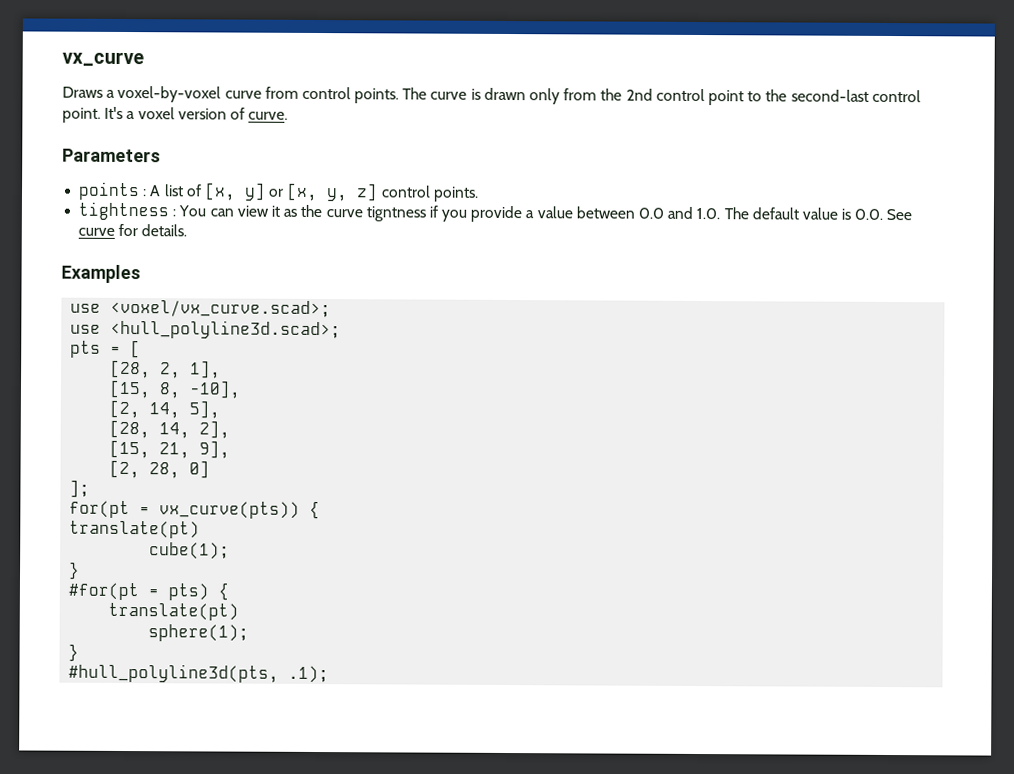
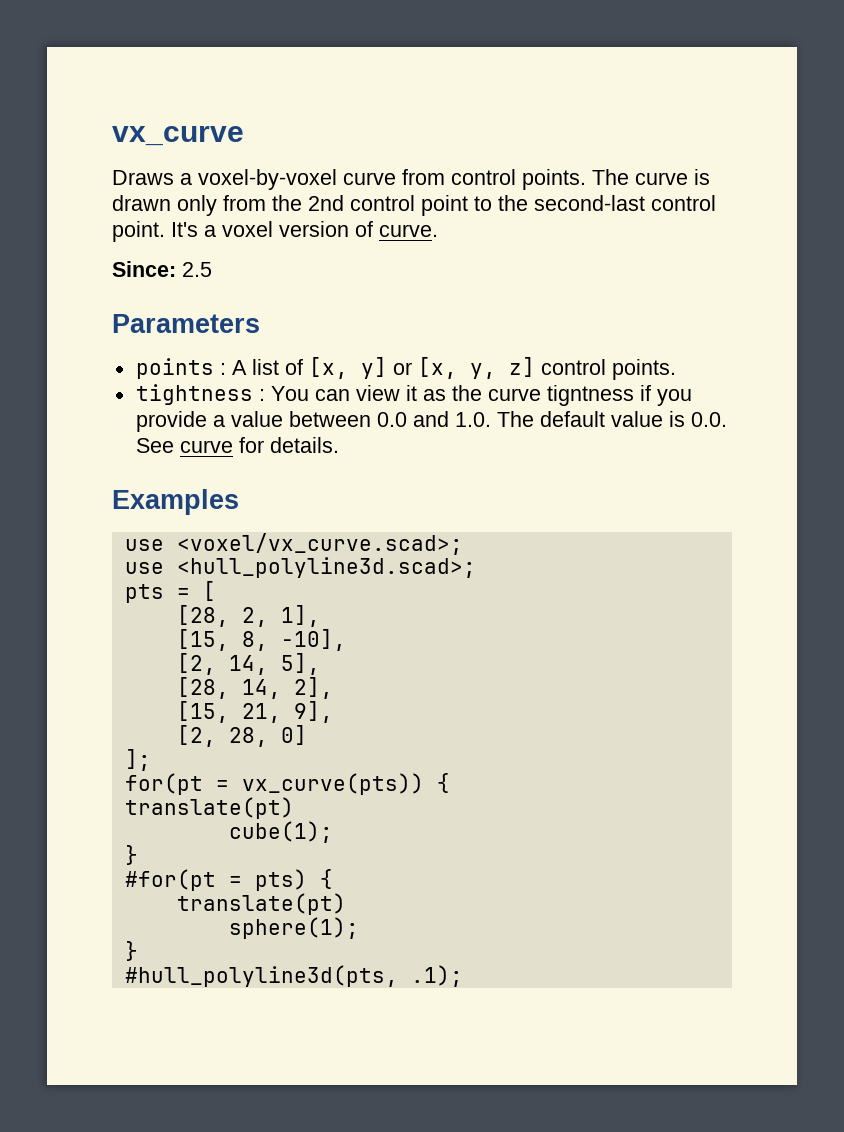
+ Since: 2.5

